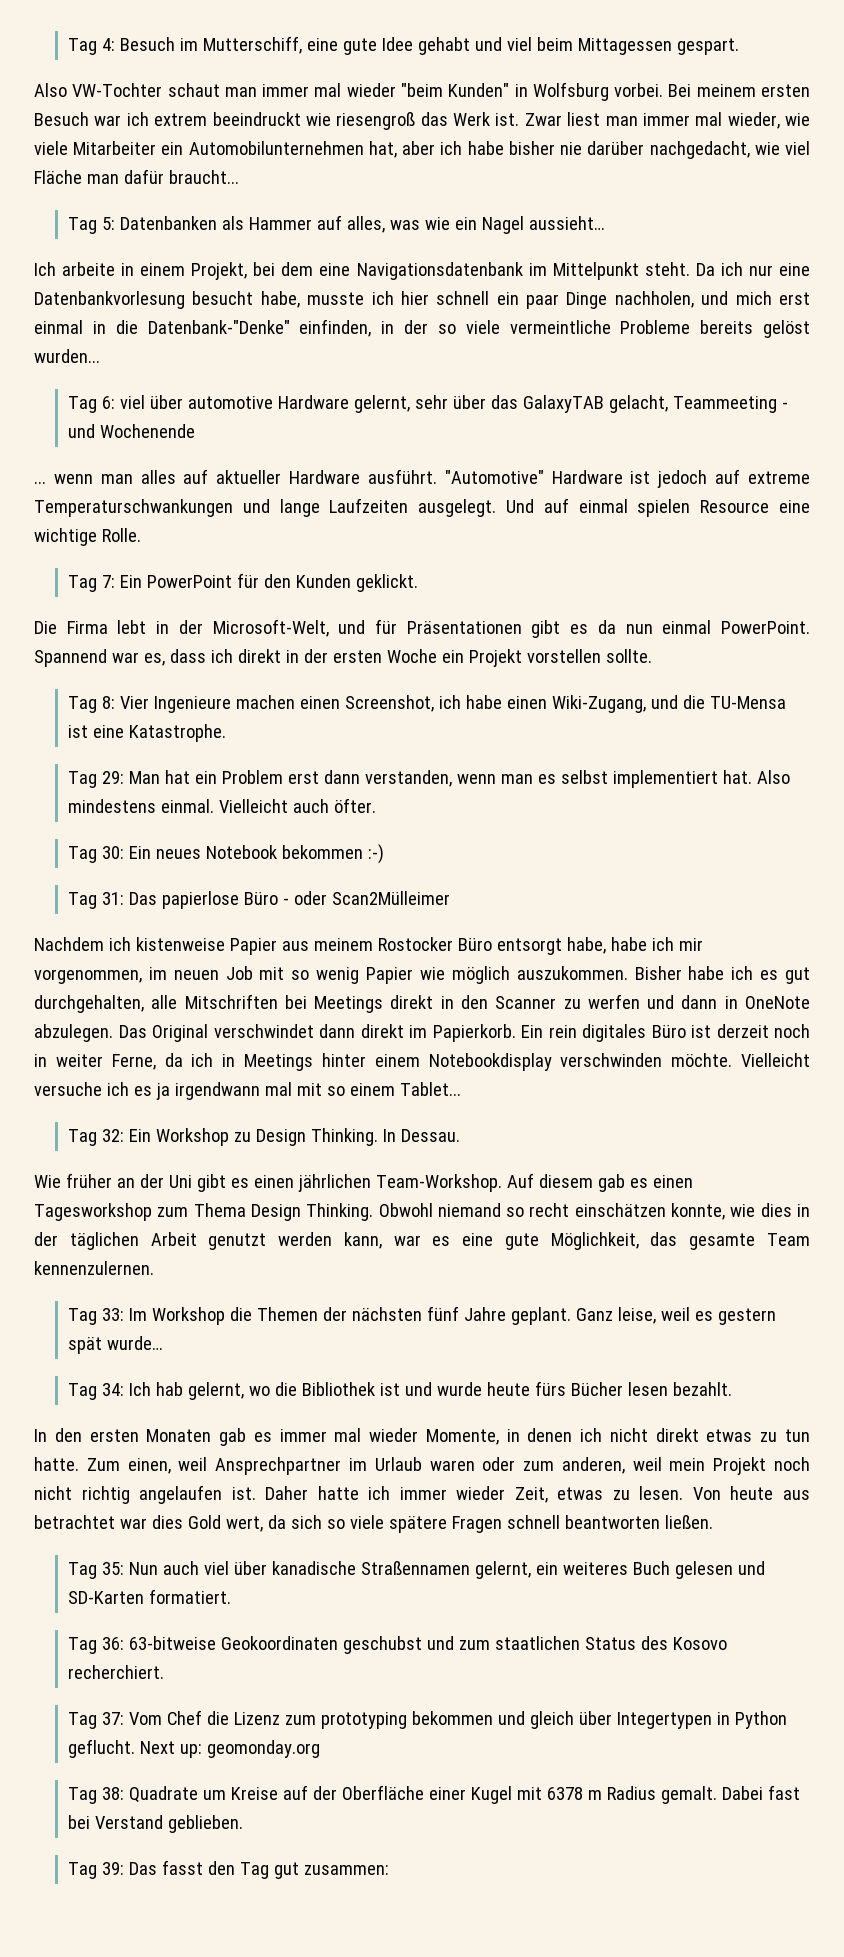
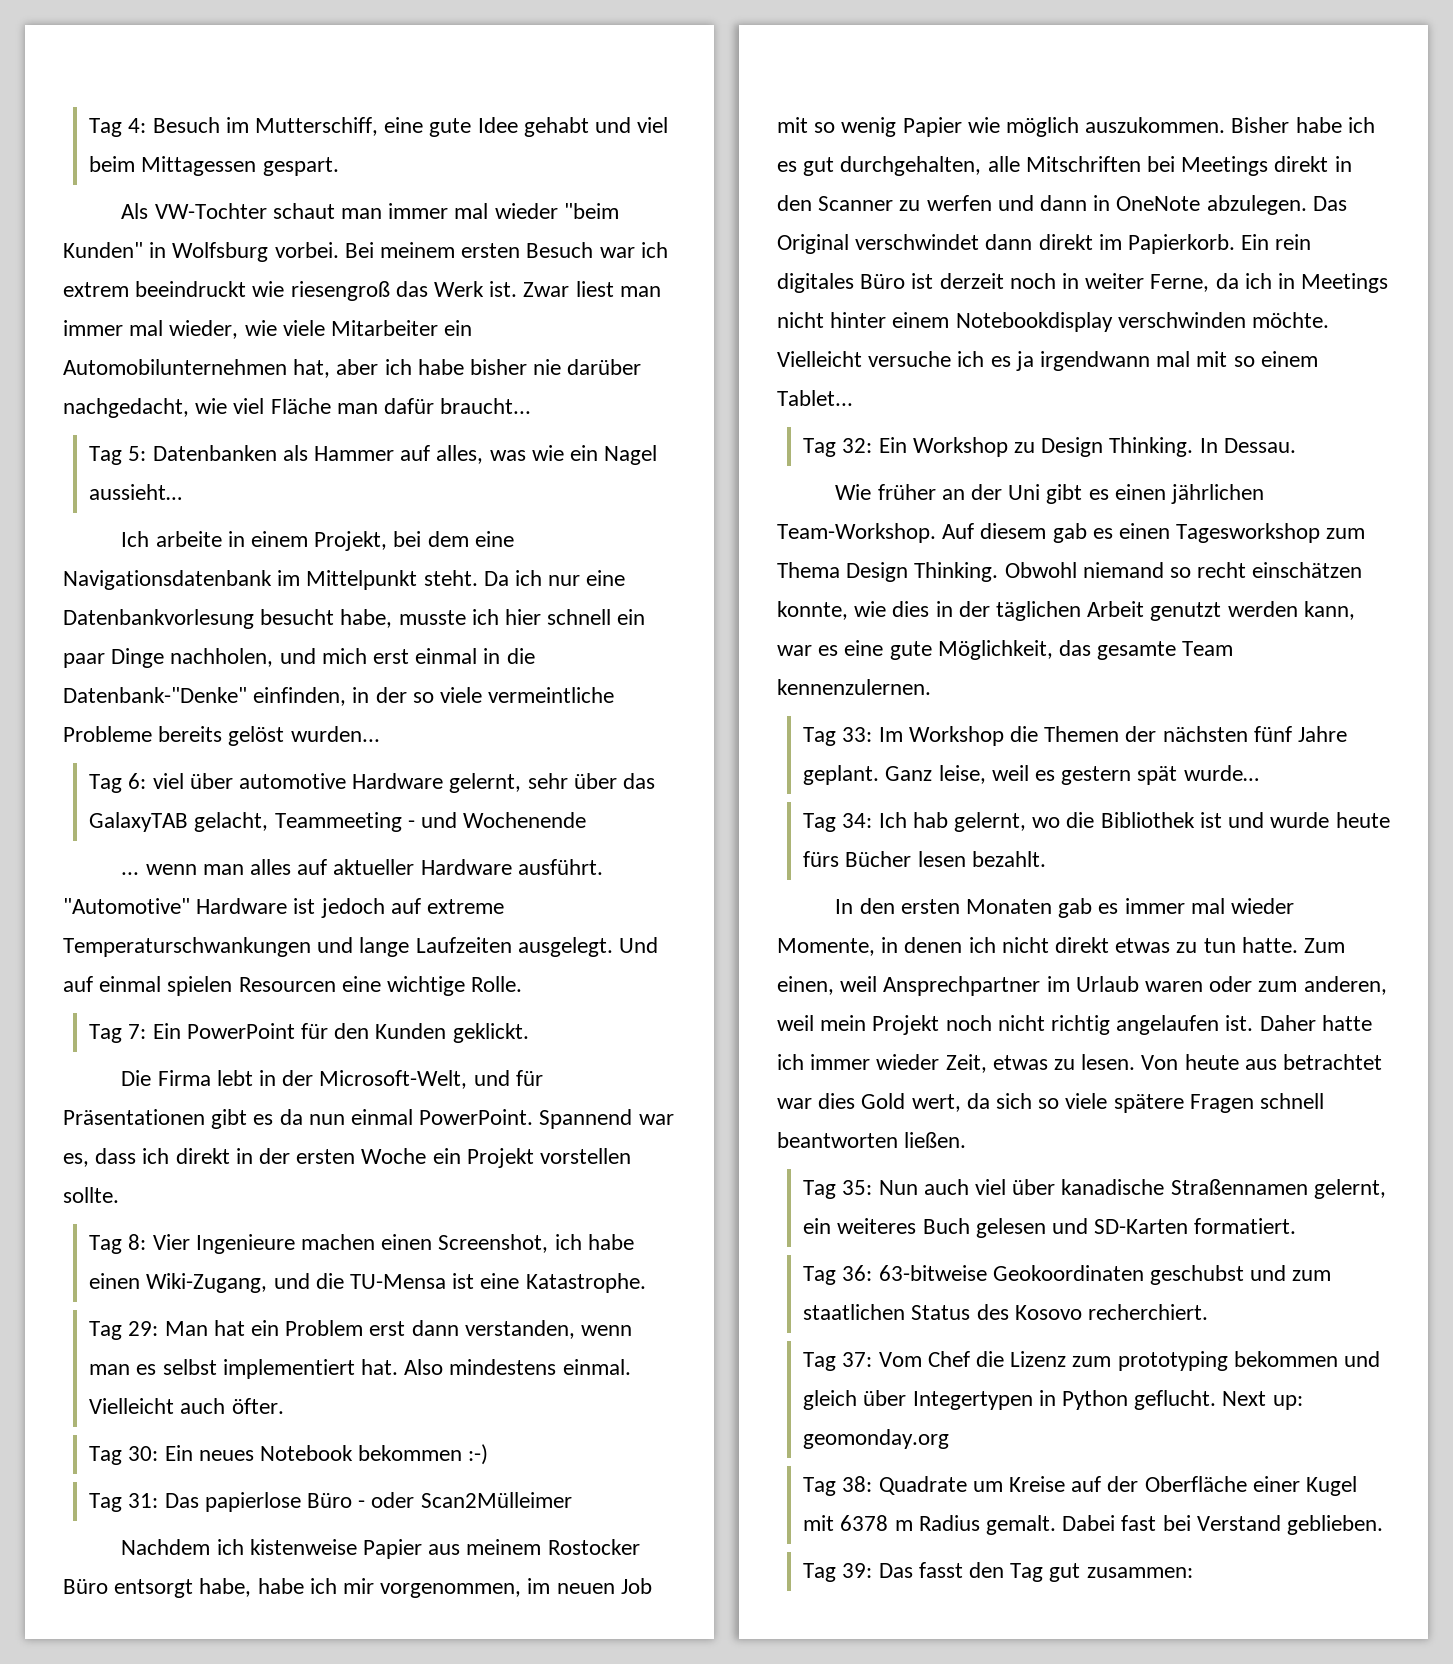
- Also VW-Tochter schaut man immer mal wieder "beim Kunden" in Wolfsburg vorbei.
+ Als VW-Tochter schaut man immer mal wieder "beim Kunden" in Wolfsburg vorbei.
- Und auf einmal spielen Resource eine wichtige Rolle.
+ Und auf einmal spielen Resourcen eine wichtige Rolle.
- Ein rein digitales Büro ist derzeit noch in weiter Ferne, da ich in Meetings hinter einem Notebookdisplay verschwinden möchte.
+ Ein rein digitales Büro ist derzeit noch in weiter Ferne, da ich in Meetings nicht hinter einem Notebookdisplay verschwinden möchte.

